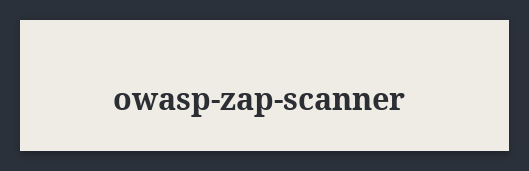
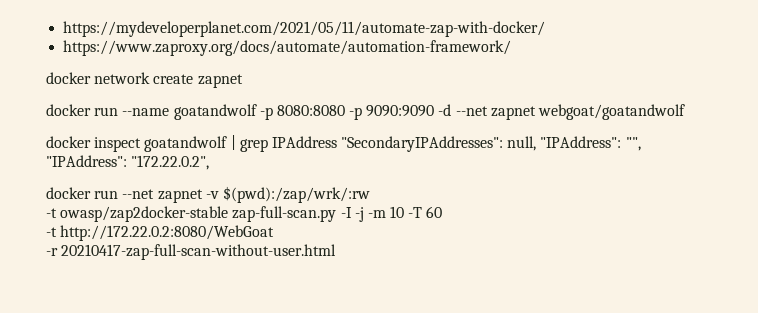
- owasp-zap-scanner
+ https://mydeveloperplanet.com/2021/05/11/automate-zap-with-docker/
+ https://www.zaproxy.org/docs/automate/automation-framework/
+ docker network create zapnet
+ docker run --name goatandwolf -p 8080:8080 -p 9090:9090 -d --net zapnet webgoat/goatandwolf
+ docker inspect goatandwolf | grep IPAddress "SecondaryIPAddresses": null, "IPAddress": "", "IPAddress": "172.22.0.2",
+ docker run --net zapnet -v $(pwd):/zap/wrk/:rw
+ -t owasp/zap2docker-stable zap-full-scan.py -I -j -m 10 -T 60
+ -t http://172.22.0.2:8080/WebGoat
+ -r 20210417-zap-full-scan-without-user.html

